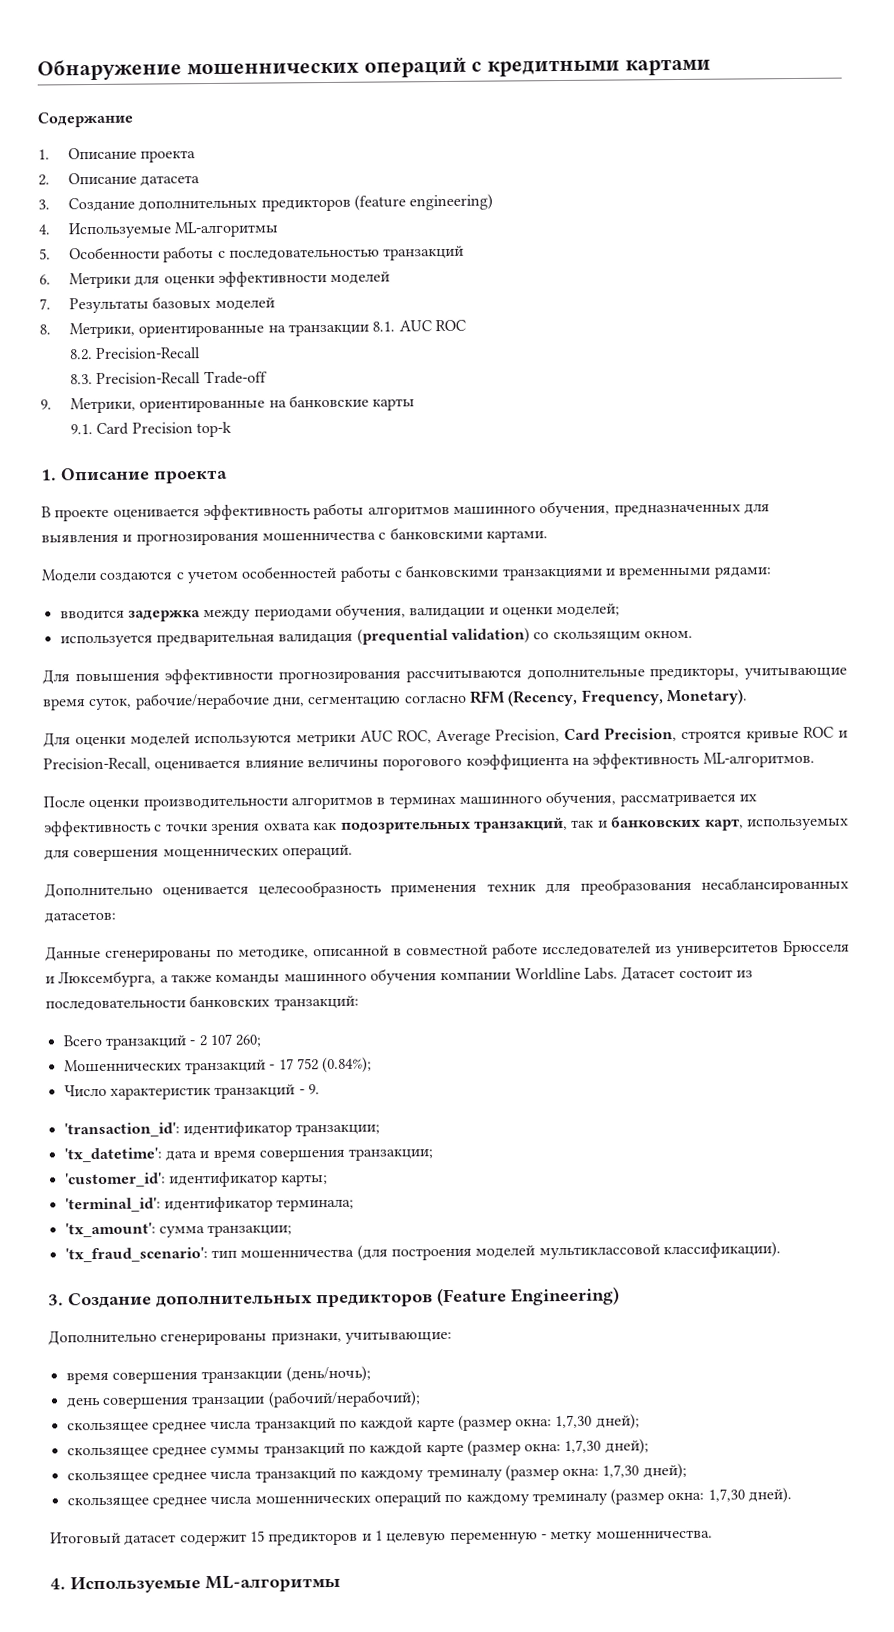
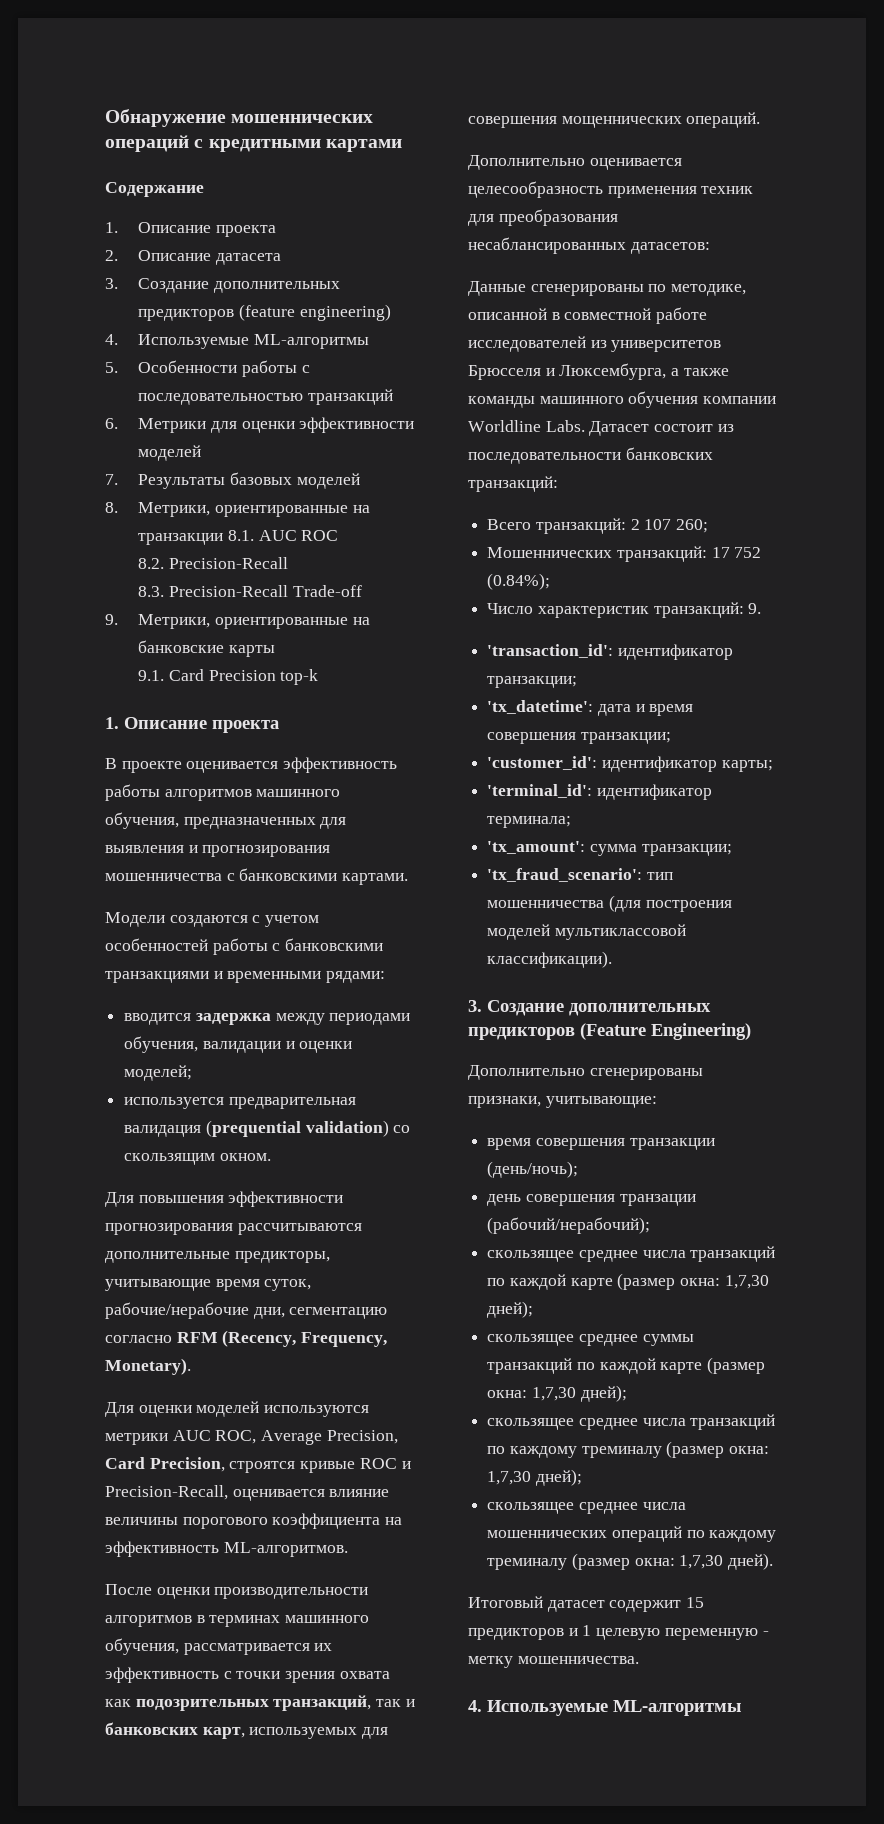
- Всего транзакций - 2 107 260;
+ Всего транзакций: 2 107 260;
- Мошеннических транзакций - 17 752 (0.84%);
+ Мошеннических транзакций: 17 752 (0.84%);
- Число характеристик транзакций - 9.
+ Число характеристик транзакций: 9.

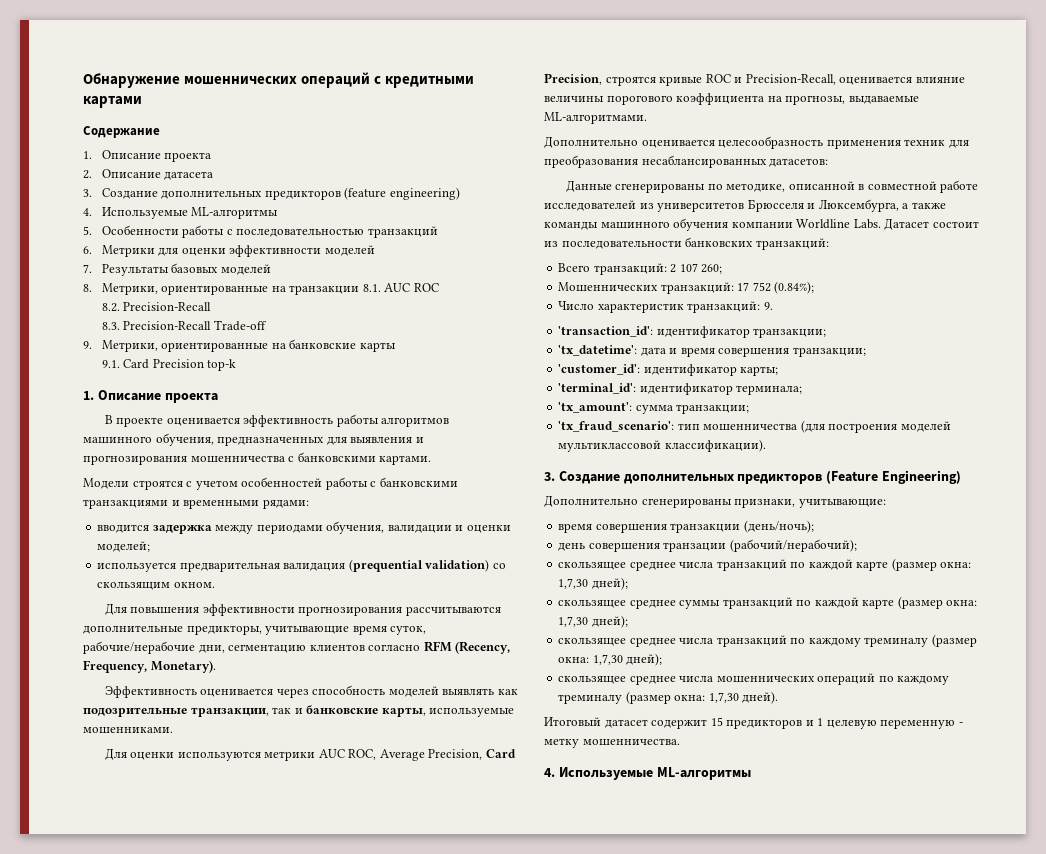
- Модели создаются с учетом особенностей работы с банковскими транзакциями и временными рядами:
+ Модели строятся с учетом особенностей работы с банковскими транзакциями и временными рядами:
- Для повышения эффективности прогнозирования рассчитываются дополнительные предикторы, учитывающие время суток, рабочие/нерабочие дни, сегментацию согласно RFM (Recency, Frequency, Monetary).
+ Для повышения эффективности прогнозирования рассчитываются дополнительные предикторы, учитывающие время суток, рабочие/нерабочие дни, сегментацию клиентов согласно RFM (Recency, Frequency, Monetary).
+ Эффективность оценивается через способность моделей выявлять как подозрительные транзакции, так и банковские карты, используемые мошенниками.
- Для оценки моделей используются метрики AUC ROC, Average Precision, Card Precision, строятся кривые ROC и Precision-Recall, оценивается влияние величины порогового коэффициента на эффективность ML-алгоритмов.
- После оценки производительности алгоритмов в терминах машинного обучения, рассматривается их эффективность с точки зрения охвата как подозрительных транзакций, так и банковских карт, используемых для совершения мощеннических операций.
+ Для оценки используются метрики AUC ROC, Average Precision, Card Precision, строятся кривые ROC и Precision-Recall, оценивается влияние величины порогового коэффициента на прогнозы, выдаваемые ML-алгоритмами.

